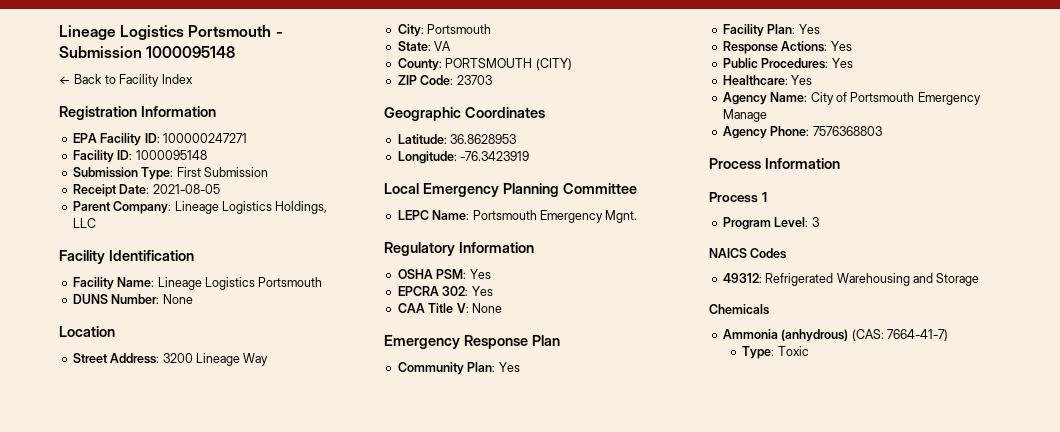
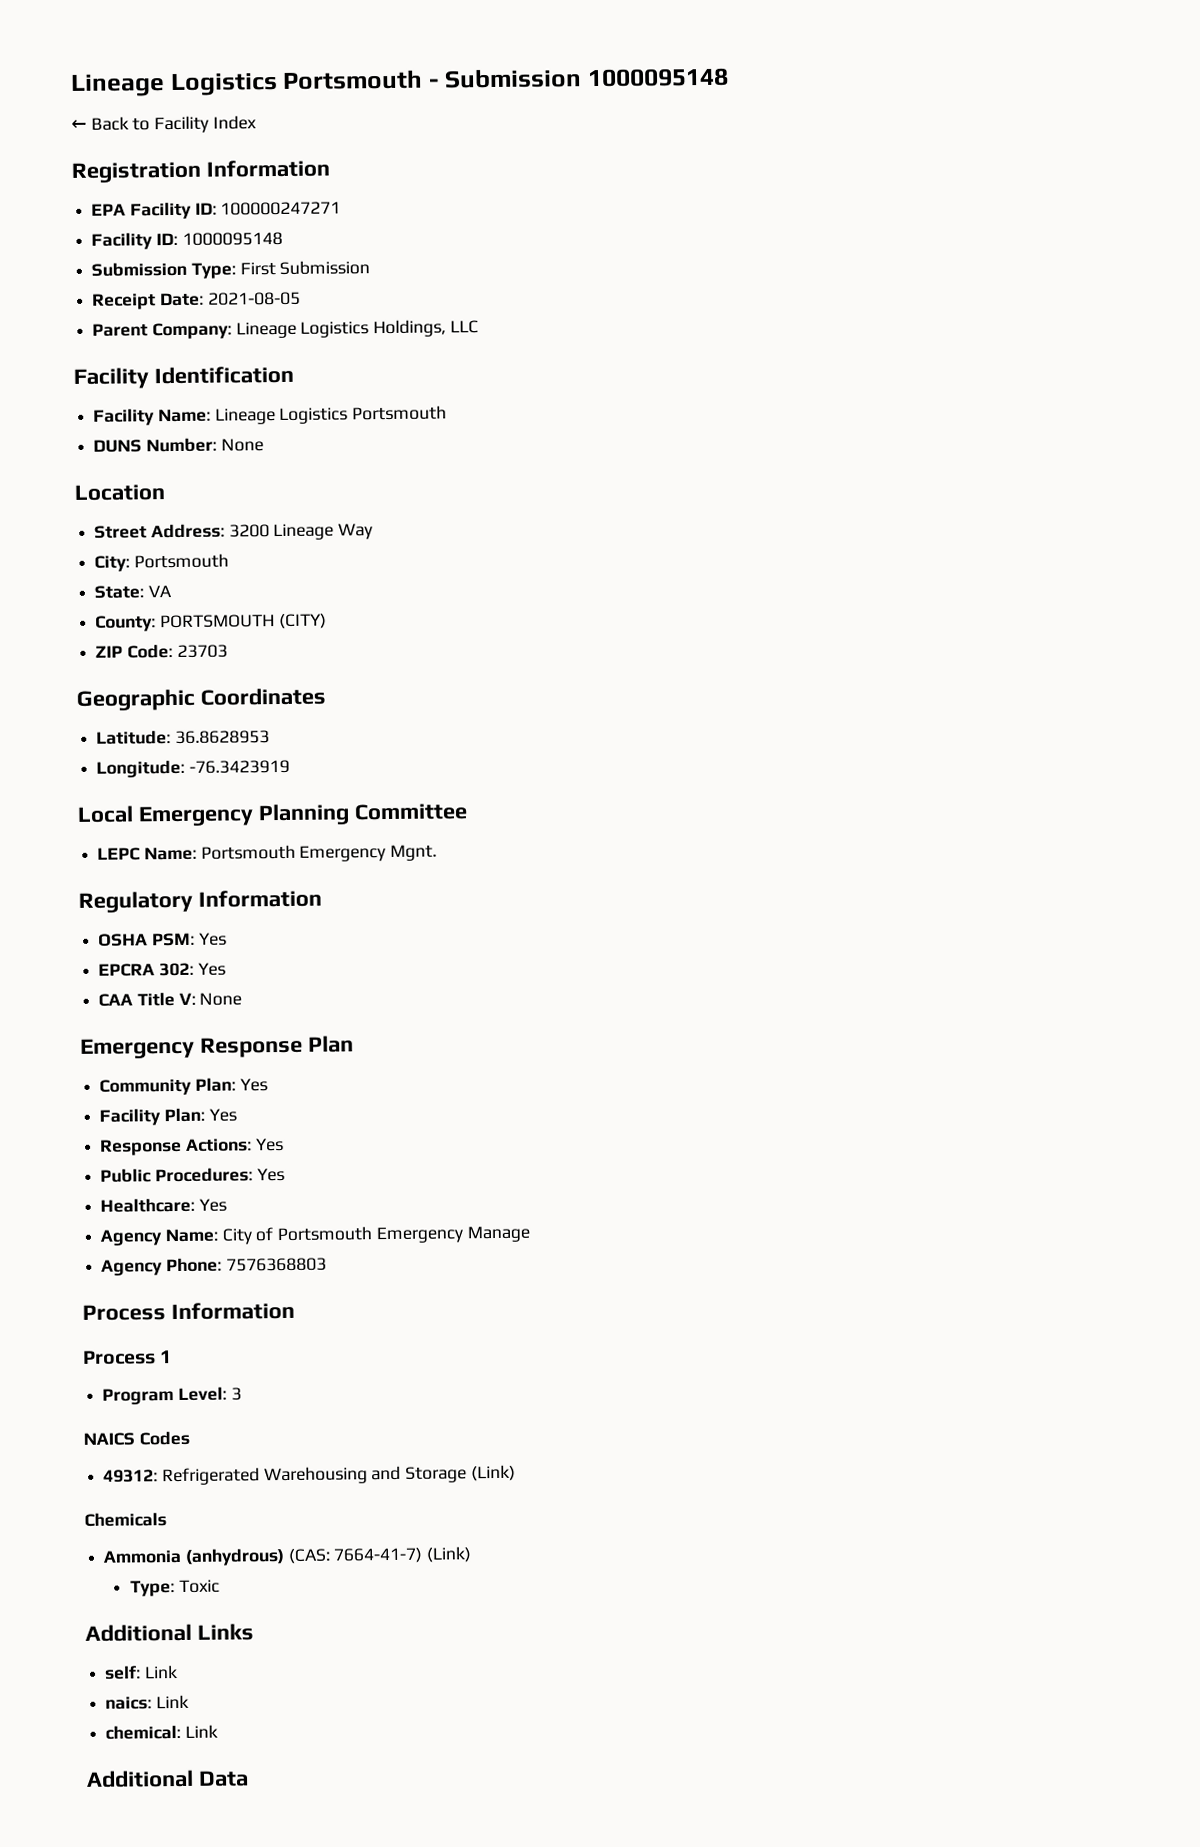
- 49312: Refrigerated Warehousing and Storage
+ 49312: Refrigerated Warehousing and Storage (Link)
- Ammonia (anhydrous) (CAS: 7664-41-7)
+ Ammonia (anhydrous) (CAS: 7664-41-7) (Link)
+ Additional Links
+ self: Link
+ naics: Link
+ chemical: Link
+ Additional Data

